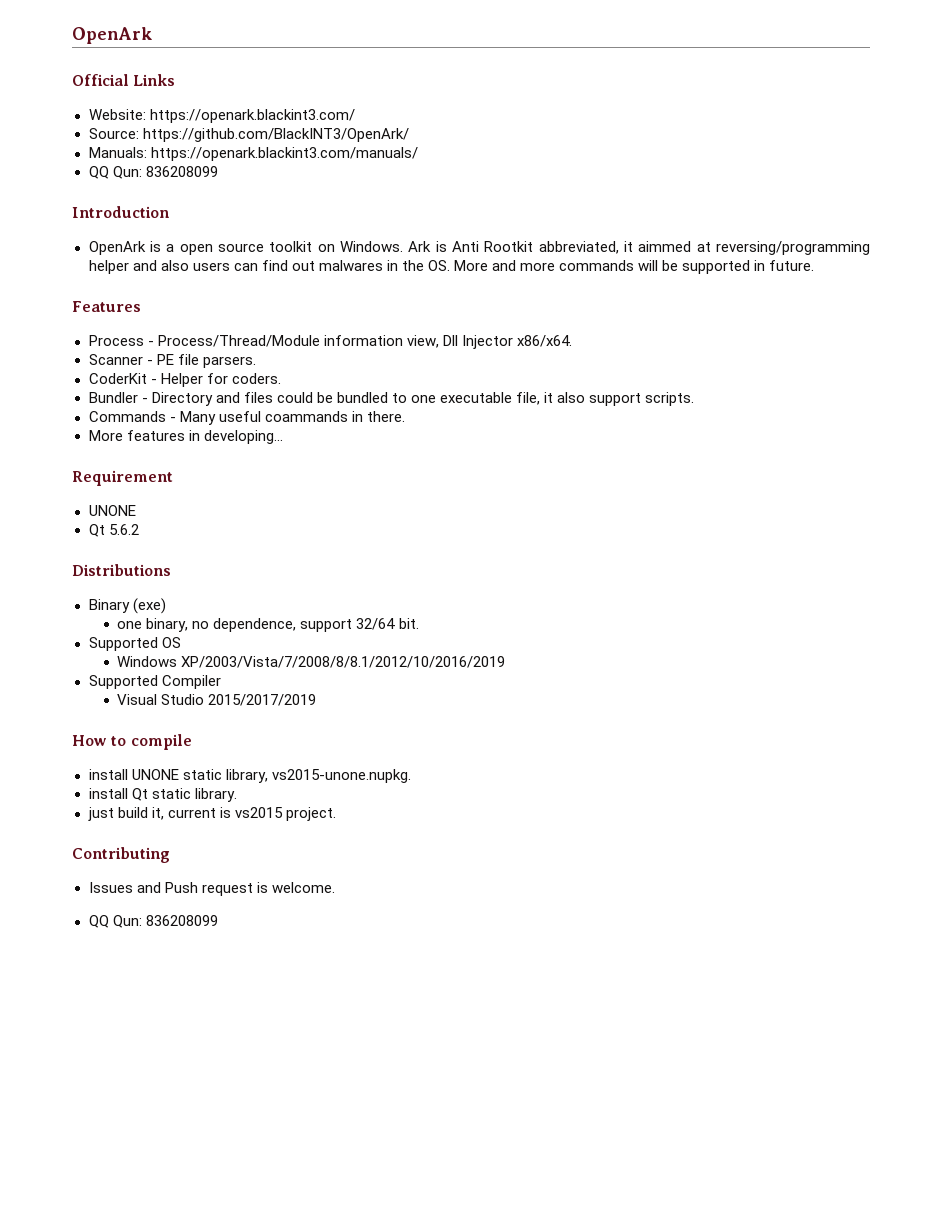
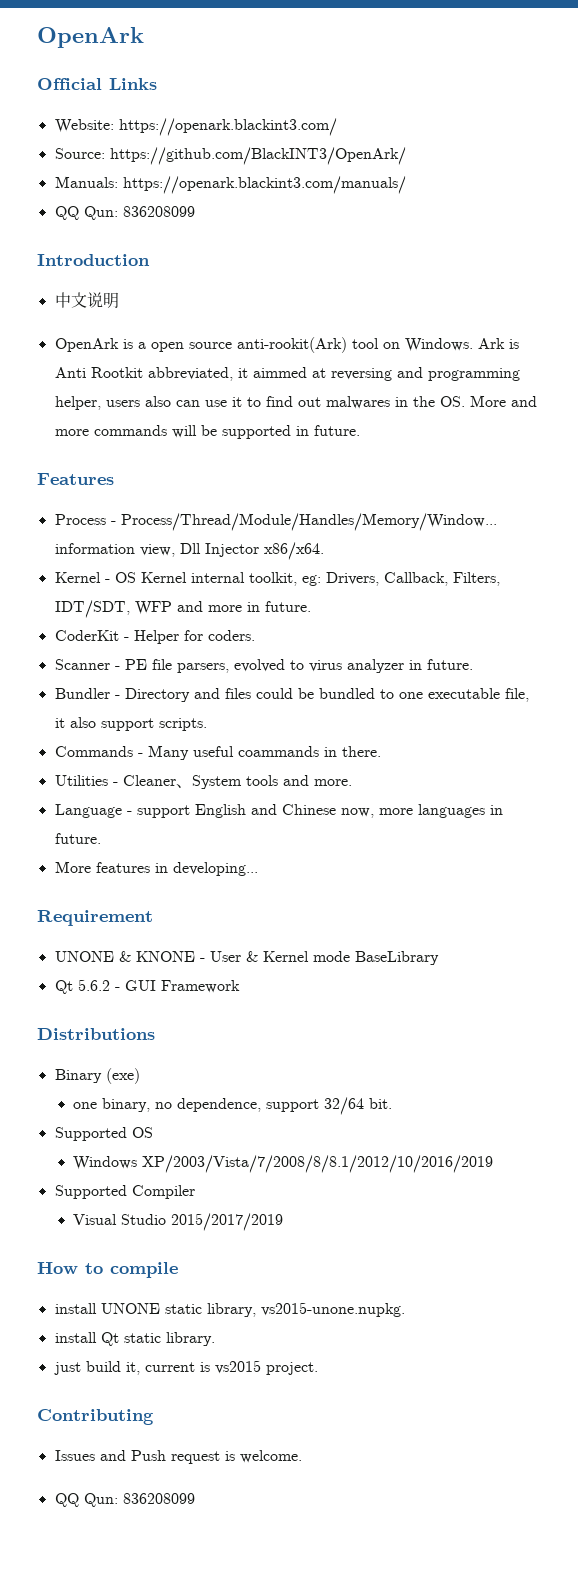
+ 中文说明
- OpenArk is a open source toolkit on Windows.
+ OpenArk is a open source anti-rookit(Ark) tool on Windows.
- Ark is Anti Rootkit abbreviated, it aimmed at reversing/programming helper and also users can find out malwares in the OS. More and more commands will be supported in future.
+ Ark is Anti Rootkit abbreviated, it aimmed at reversing and programming helper, users also can use it to find out malwares in the OS. More and more commands will be supported in future.
- Process - Process/Thread/Module information view, Dll Injector x86/x64.
+ Process - Process/Thread/Module/Handles/Memory/Window... information view, Dll Injector x86/x64.
- Scanner - PE file parsers.
+ Kernel - OS Kernel internal toolkit, eg: Drivers, Callback, Filters, IDT/SDT, WFP and more in future.
+ Scanner - PE file parsers, evolved to virus analyzer in future.
+ Utilities - Cleaner、System tools and more.
+ Language - support English and Chinese now, more languages in future.
  Requirement
- UNONE
+ UNONE & KNONE - User & Kernel mode BaseLibrary
- Qt 5.6.2
+ Qt 5.6.2 - GUI Framework

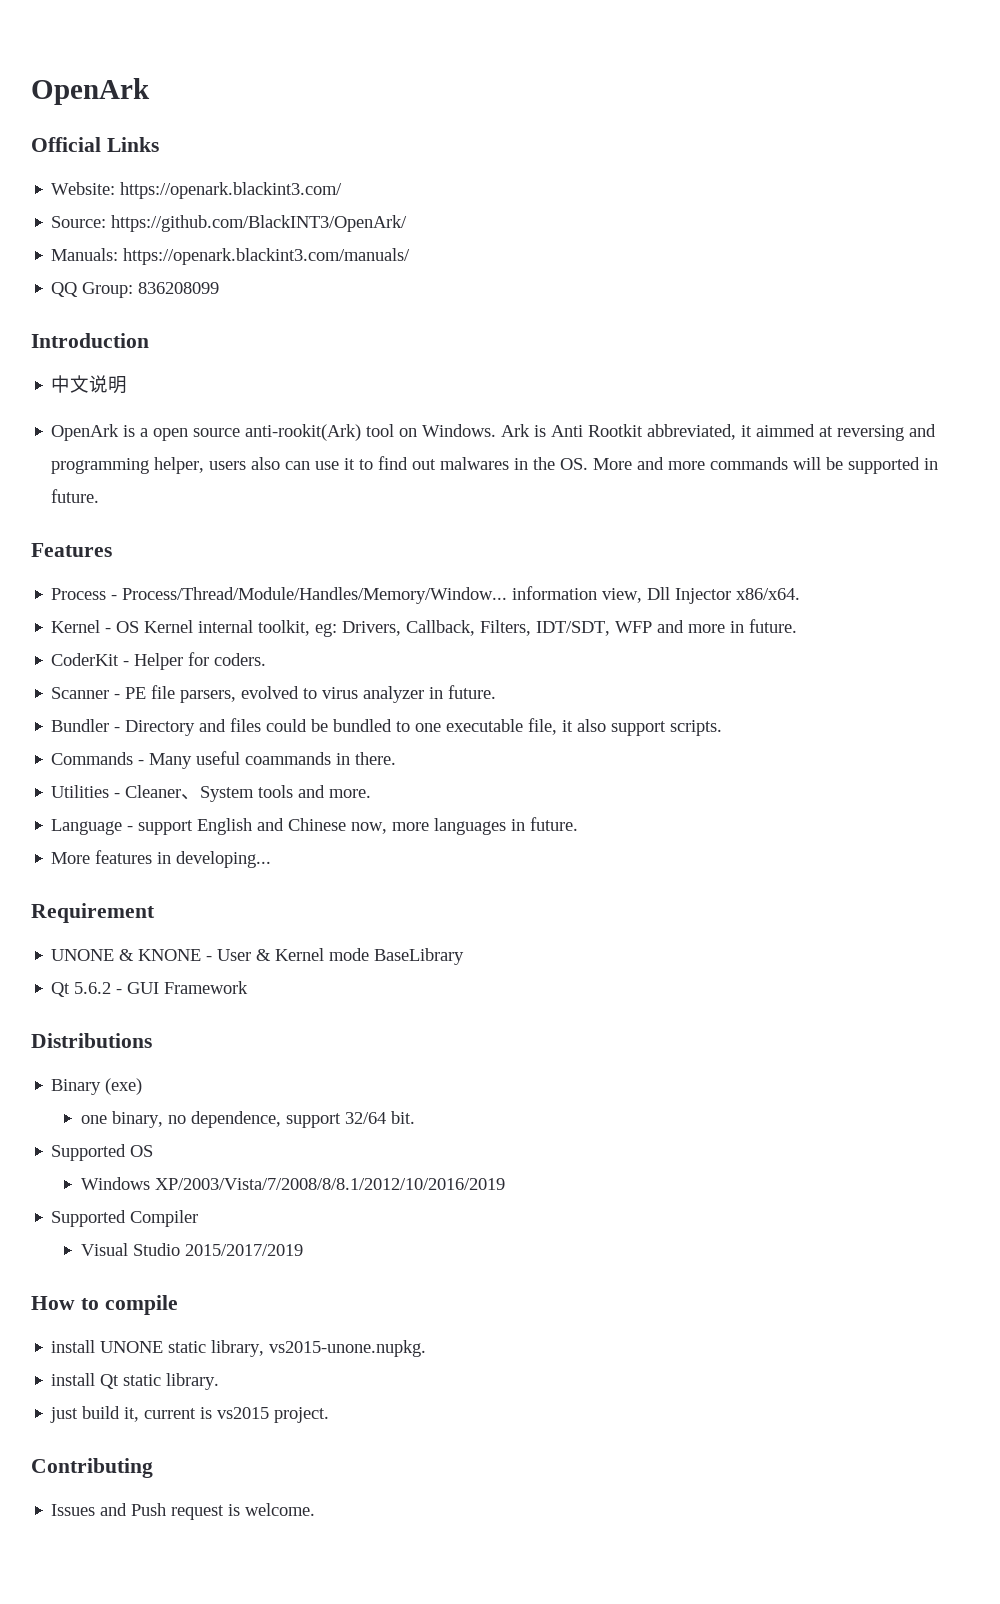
  Manuals: https://openark.blackint3.com/manuals/
- QQ Qun: 836208099
+ QQ Group: 836208099
  Issues and Push request is welcome.
- QQ Qun: 836208099

